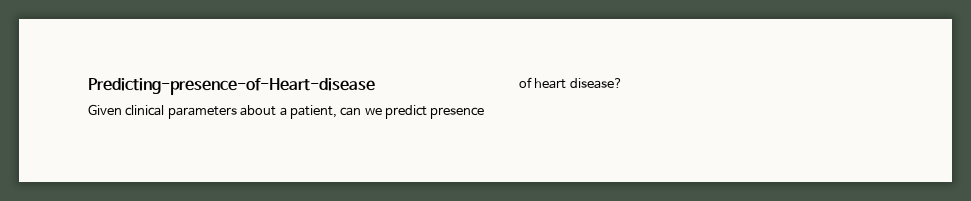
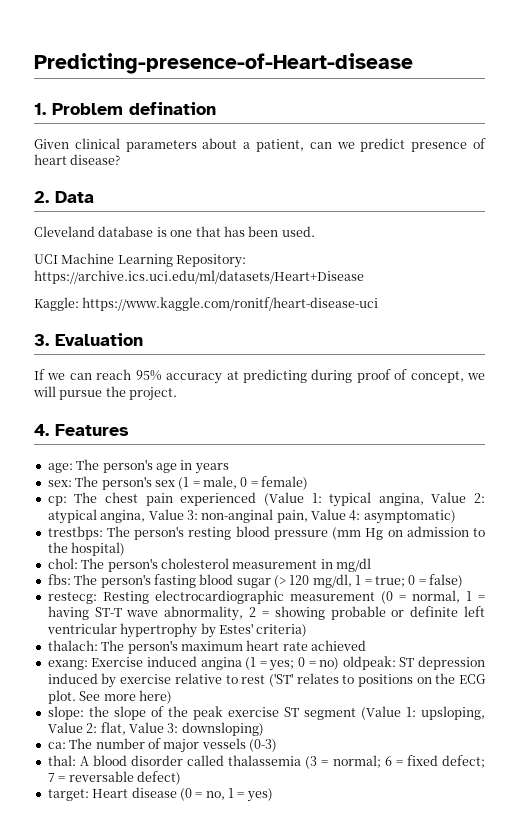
+ 1. Problem defination
+ 2. Data
+ Cleveland database is one that has been used.
+ UCI Machine Learning Repository: https://archive.ics.uci.edu/ml/datasets/Heart+Disease
+ Kaggle: https://www.kaggle.com/ronitf/heart-disease-uci
+ 3. Evaluation
+ If we can reach 95% accuracy at predicting during proof of concept, we will pursue the project.
+ 4. Features
+ age: The person's age in years
+ sex: The person's sex (1 = male, 0 = female)
+ cp: The chest pain experienced (Value 1: typical angina, Value 2: atypical angina, Value 3: non-anginal pain, Value 4: asymptomatic)
+ trestbps: The person's resting blood pressure (mm Hg on admission to the hospital)
+ chol: The person's cholesterol measurement in mg/dl
+ fbs: The person's fasting blood sugar (> 120 mg/dl, 1 = true; 0 = false)
+ restecg: Resting electrocardiographic measurement (0 = normal, 1 = having ST-T wave abnormality, 2 = showing probable or definite left ventricular hypertrophy by Estes' criteria)
+ thalach: The person's maximum heart rate achieved
+ exang: Exercise induced angina (1 = yes; 0 = no) oldpeak: ST depression induced by exercise relative to rest ('ST' relates to positions on the ECG plot. See more here)
+ slope: the slope of the peak exercise ST segment (Value 1: upsloping, Value 2: flat, Value 3: downsloping)
+ ca: The number of major vessels (0-3)
+ thal: A blood disorder called thalassemia (3 = normal; 6 = fixed defect; 7 = reversable defect)
+ target: Heart disease (0 = no, 1 = yes)

